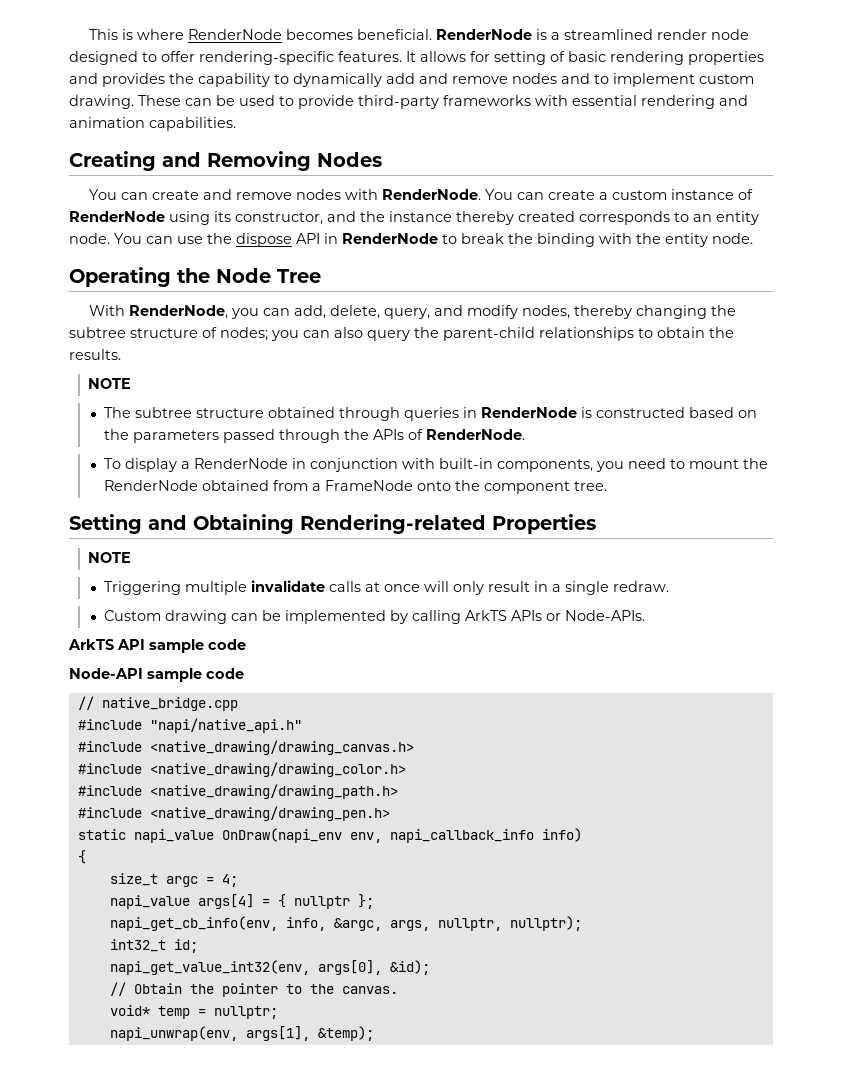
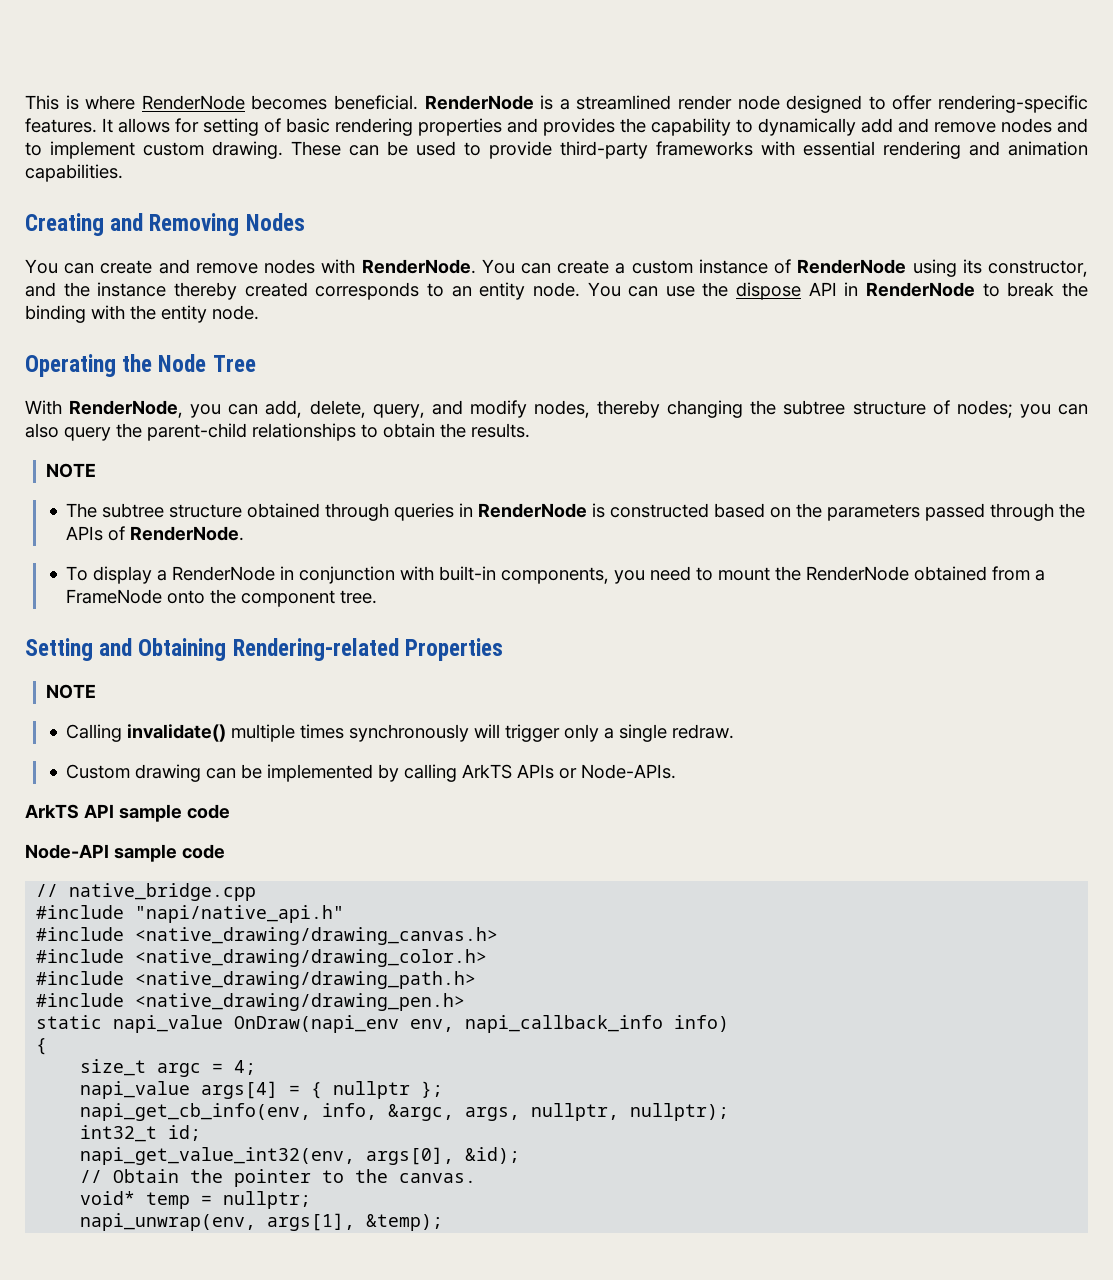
- Triggering multiple invalidate calls at once will only result in a single redraw.
+ Calling invalidate() multiple times synchronously will trigger only a single redraw.

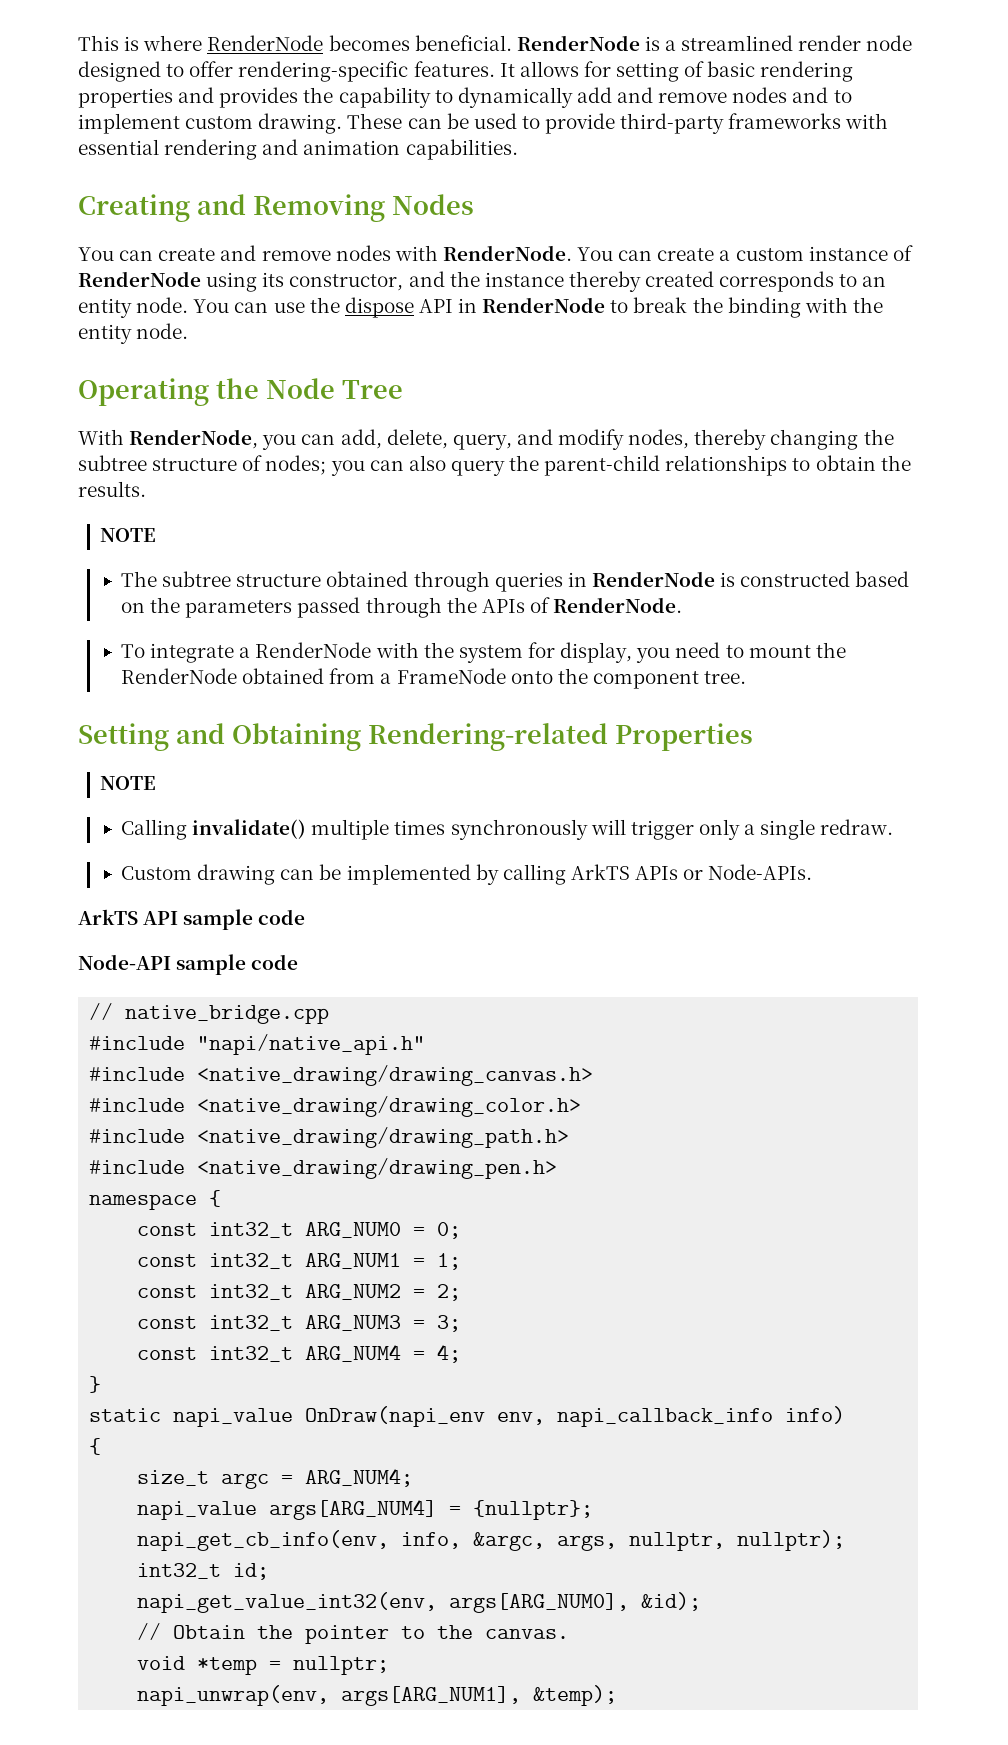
- To display a RenderNode in conjunction with built-in components, you need to mount the RenderNode obtained from a FrameNode onto the component tree.
+ To integrate a RenderNode with the system for display, you need to mount the RenderNode obtained from a FrameNode onto the component tree.
+ namespace {
+ const int32_t ARG_NUM0 = 0;
+ const int32_t ARG_NUM1 = 1;
+ const int32_t ARG_NUM2 = 2;
+ const int32_t ARG_NUM3 = 3;
+ const int32_t ARG_NUM4 = 4;
+ }
- size_t argc = 4;
- napi_value args[4] = { nullptr };
+ size_t argc = ARG_NUM4;
+ napi_value args[ARG_NUM4] = {nullptr};
- napi_get_value_int32(env, args[0], &id);
+ napi_get_value_int32(env, args[ARG_NUM0], &id);
- void* temp = nullptr;
+ void *temp = nullptr;
- napi_unwrap(env, args[1], &temp);
+ napi_unwrap(env, args[ARG_NUM1], &temp);

